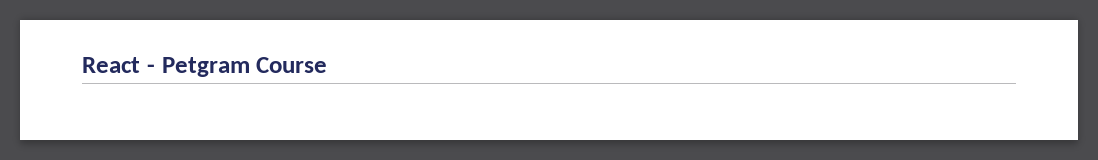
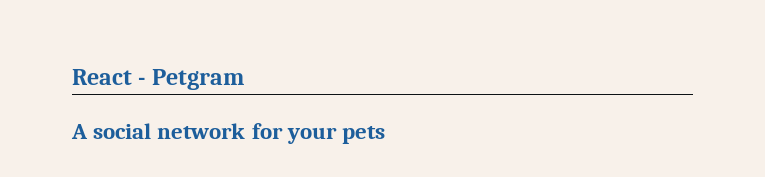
- React - Petgram Course
+ React - Petgram
+ A social network for your pets

